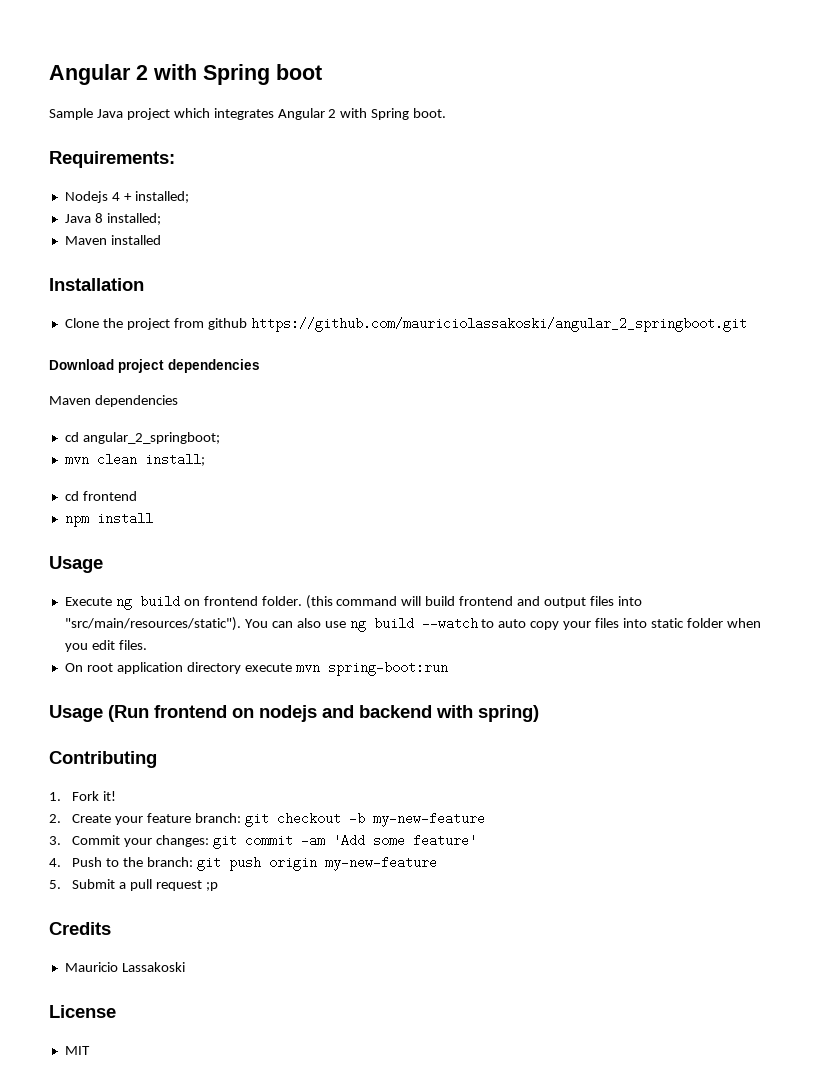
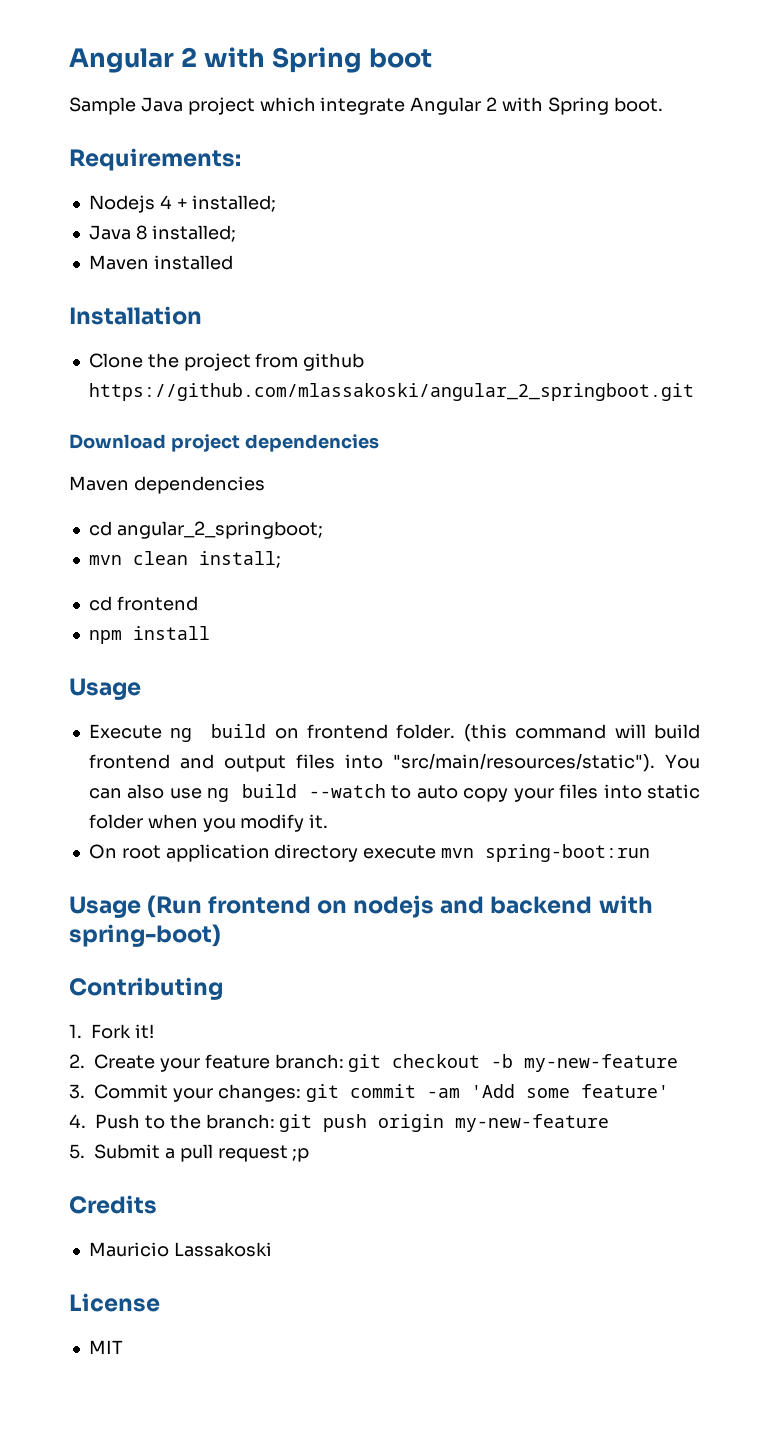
- Sample Java project which integrates Angular 2 with Spring boot.
+ Sample Java project which integrate Angular 2 with Spring boot.
- Clone the project from github https://github.com/mauriciolassakoski/angular_2_springboot.git
+ Clone the project from github https://github.com/mlassakoski/angular_2_springboot.git
- You can also use ng build --watch to auto copy your files into static folder when you edit files.
+ You can also use ng build --watch to auto copy your files into static folder when you modify it.
- Usage (Run frontend on nodejs and backend with spring)
+ Usage (Run frontend on nodejs and backend with spring-boot)

